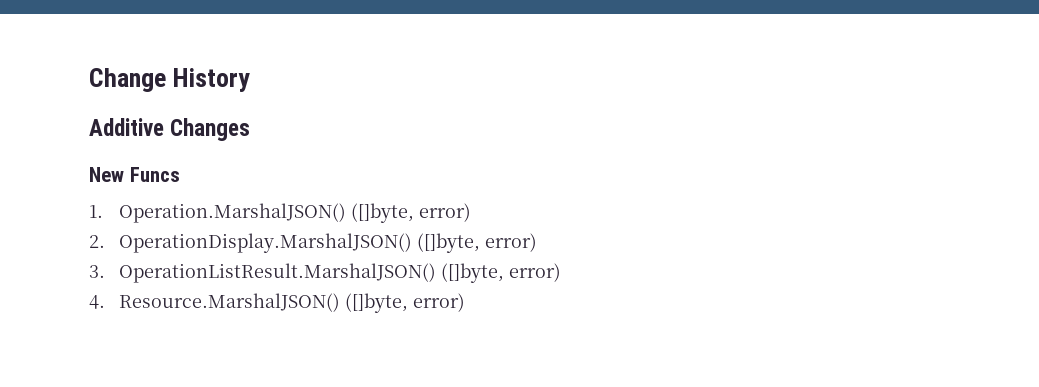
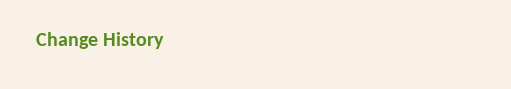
- Additive Changes
- New Funcs
- 1. Operation.MarshalJSON() ([]byte, error)
- 2. OperationDisplay.MarshalJSON() ([]byte, error)
- 3. OperationListResult.MarshalJSON() ([]byte, error)
- 4. Resource.MarshalJSON() ([]byte, error)

